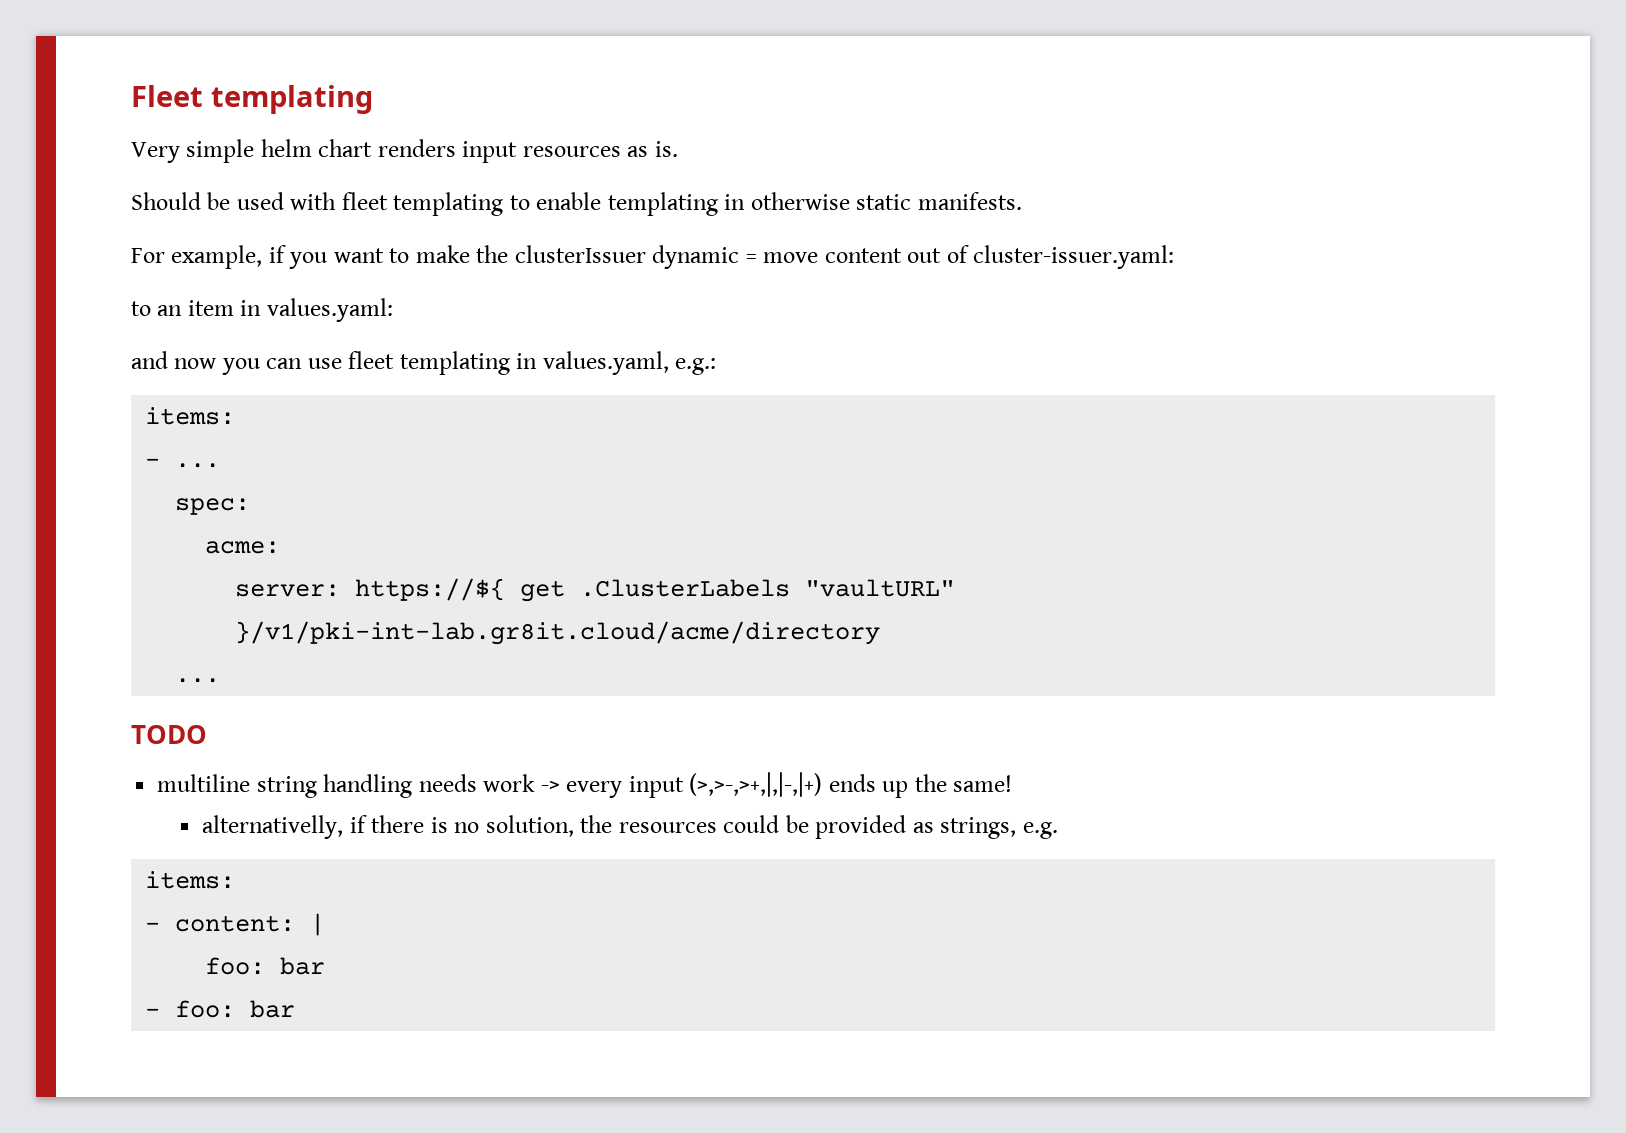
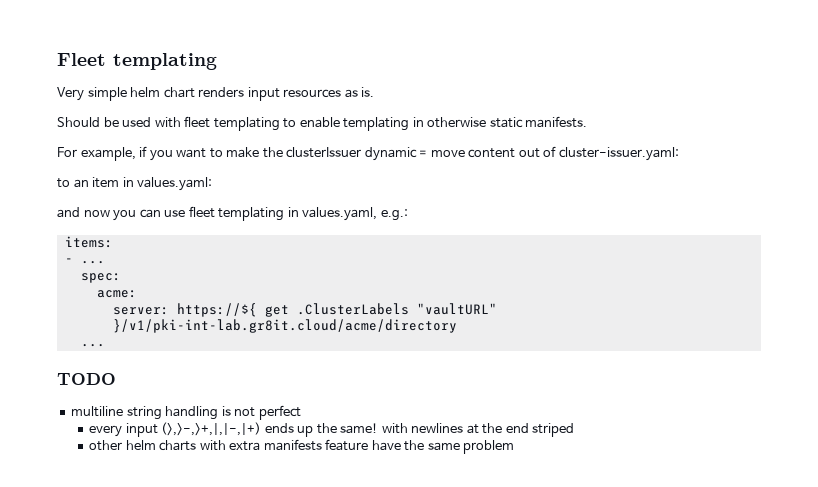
- multiline string handling needs work -> every input (>,>-,>+,|,|-,|+) ends up the same!
- alternativelly, if there is no solution, the resources could be provided as strings, e.g.
- items:
- - content: |
- foo: bar
- - foo: bar
+ multiline string handling is not perfect
+ every input (>,>-,>+,|,|-,|+) ends up the same! with newlines at the end striped
+ other helm charts with extra manifests feature have the same problem

